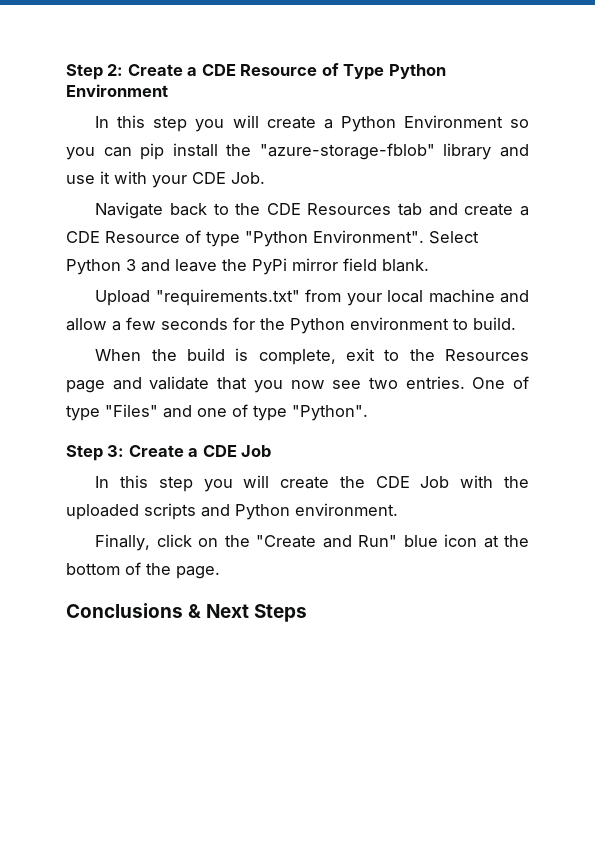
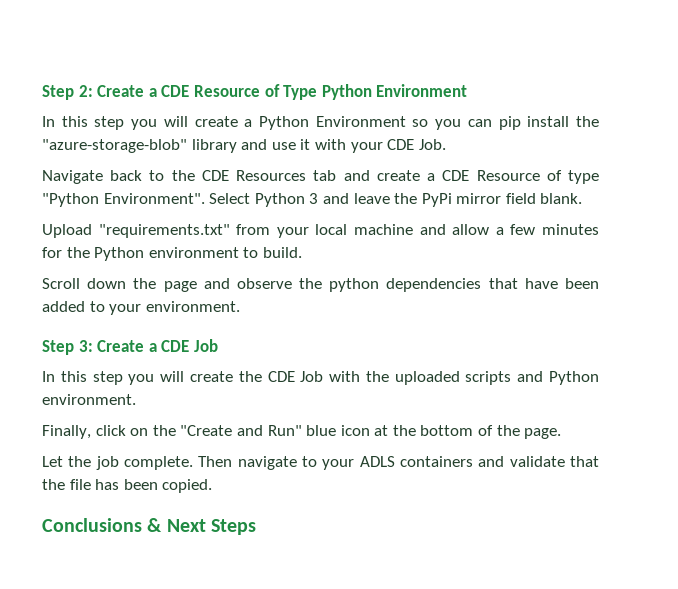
- In this step you will create a Python Environment so you can pip install the "azure-storage-fblob" library and use it with your CDE Job.
+ In this step you will create a Python Environment so you can pip install the "azure-storage-blob" library and use it with your CDE Job.
- Upload "requirements.txt" from your local machine and allow a few seconds for the Python environment to build.
+ Upload "requirements.txt" from your local machine and allow a few minutes for the Python environment to build.
- When the build is complete, exit to the Resources page and validate that you now see two entries. One of type "Files" and one of type "Python".
+ Scroll down the page and observe the python dependencies that have been added to your environment.
+ Let the job complete. Then navigate to your ADLS containers and validate that the file has been copied.

